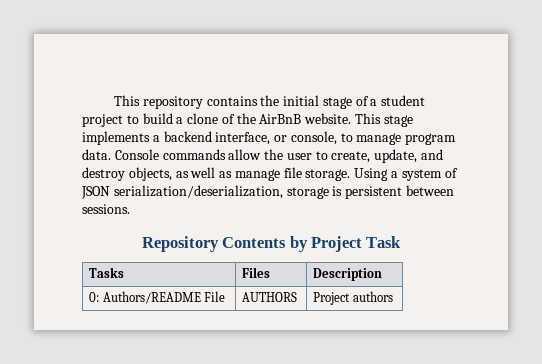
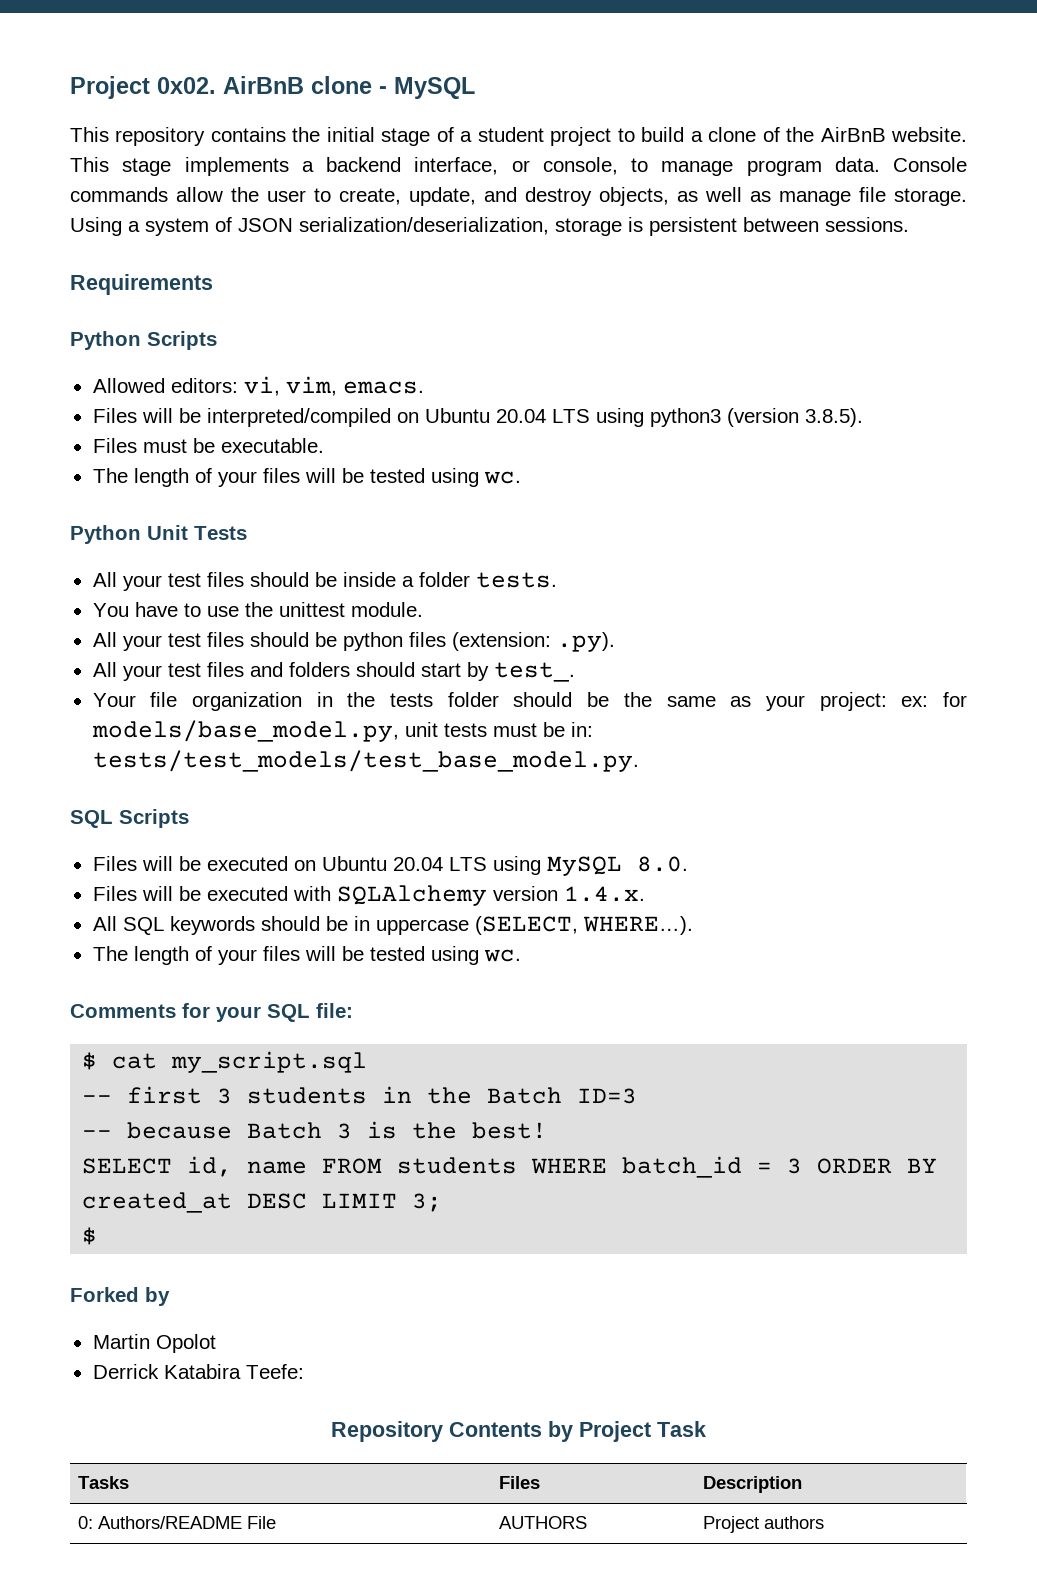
+ Project 0x02. AirBnB clone - MySQL
+ Requirements
+ Python Scripts
+ Allowed editors: vi, vim, emacs.
+ Files will be interpreted/compiled on Ubuntu 20.04 LTS using python3 (version 3.8.5).
+ Files must be executable.
+ The length of your files will be tested using wc.
+ Python Unit Tests
+ All your test files should be inside a folder tests.
+ You have to use the unittest module.
+ All your test files should be python files (extension: .py).
+ All your test files and folders should start by test_.
+ Your file organization in the tests folder should be the same as your project: ex: for models/base_model.py, unit tests must be in: tests/test_models/test_base_model.py.
+ SQL Scripts
+ Files will be executed on Ubuntu 20.04 LTS using MySQL 8.0.
+ Files will be executed with SQLAlchemy version 1.4.x.
+ All SQL keywords should be in uppercase (SELECT, WHERE…).
+ The length of your files will be tested using wc.
+ Comments for your SQL file:
+ $ cat my_script.sql
+ -- first 3 students in the Batch ID=3
+ -- because Batch 3 is the best!
+ SELECT id, name FROM students WHERE batch_id = 3 ORDER BY created_at DESC LIMIT 3;
+ $
+ Forked by
+ Martin Opolot
+ Derrick Katabira Teefe:

